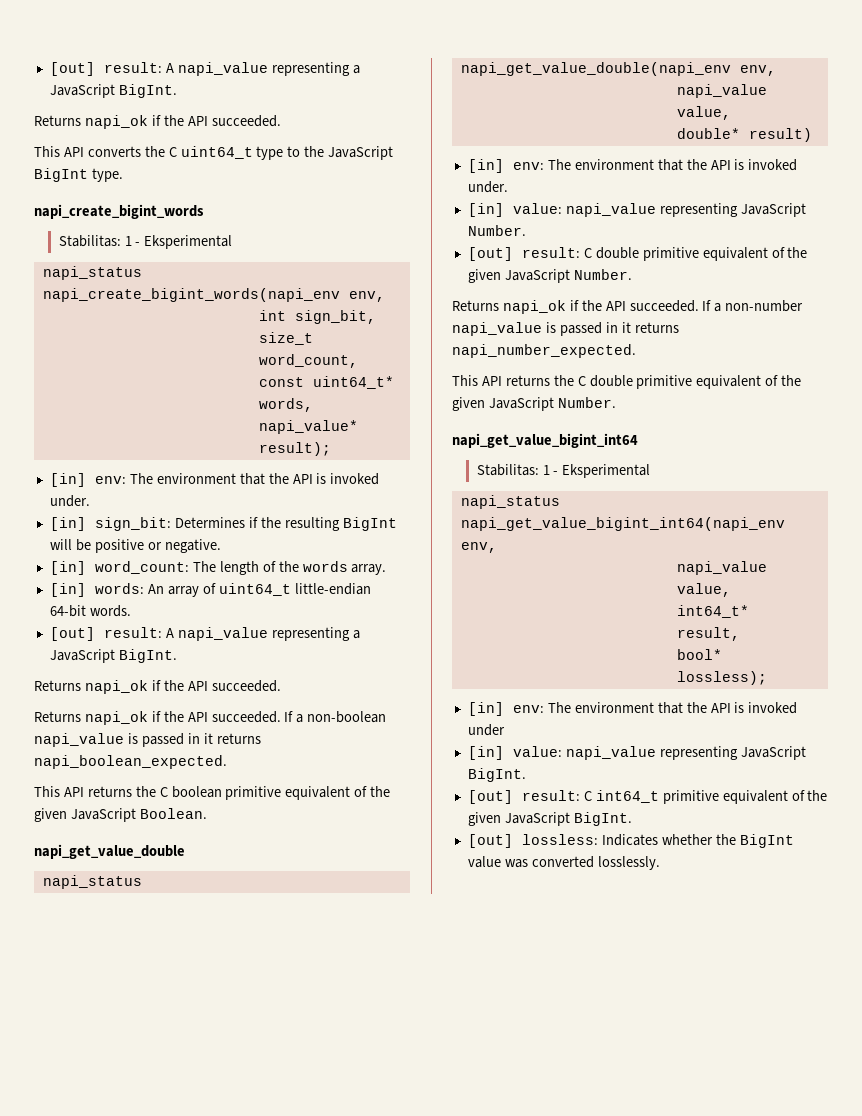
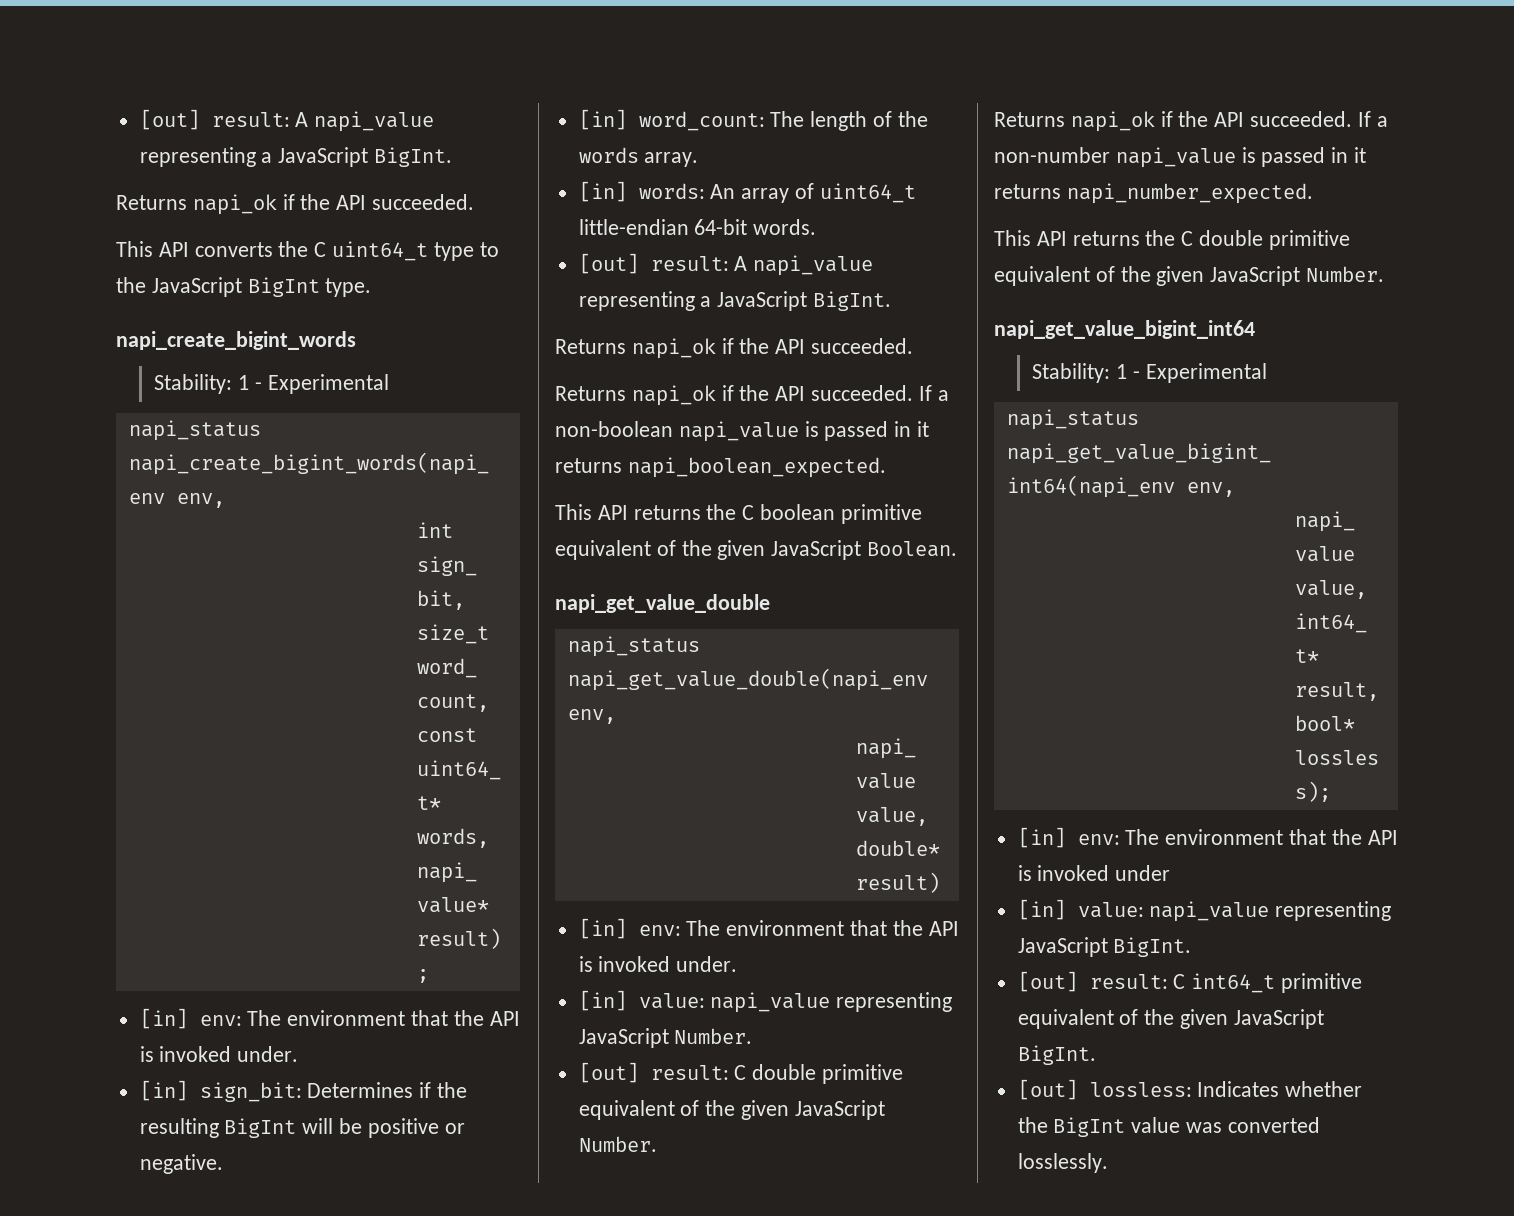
  napi_create_bigint_words
- Stabilitas: 1 - Eksperimental
+ Stability: 1 - Experimental
  napi_get_value_bigint_int64
- Stabilitas: 1 - Eksperimental
+ Stability: 1 - Experimental

